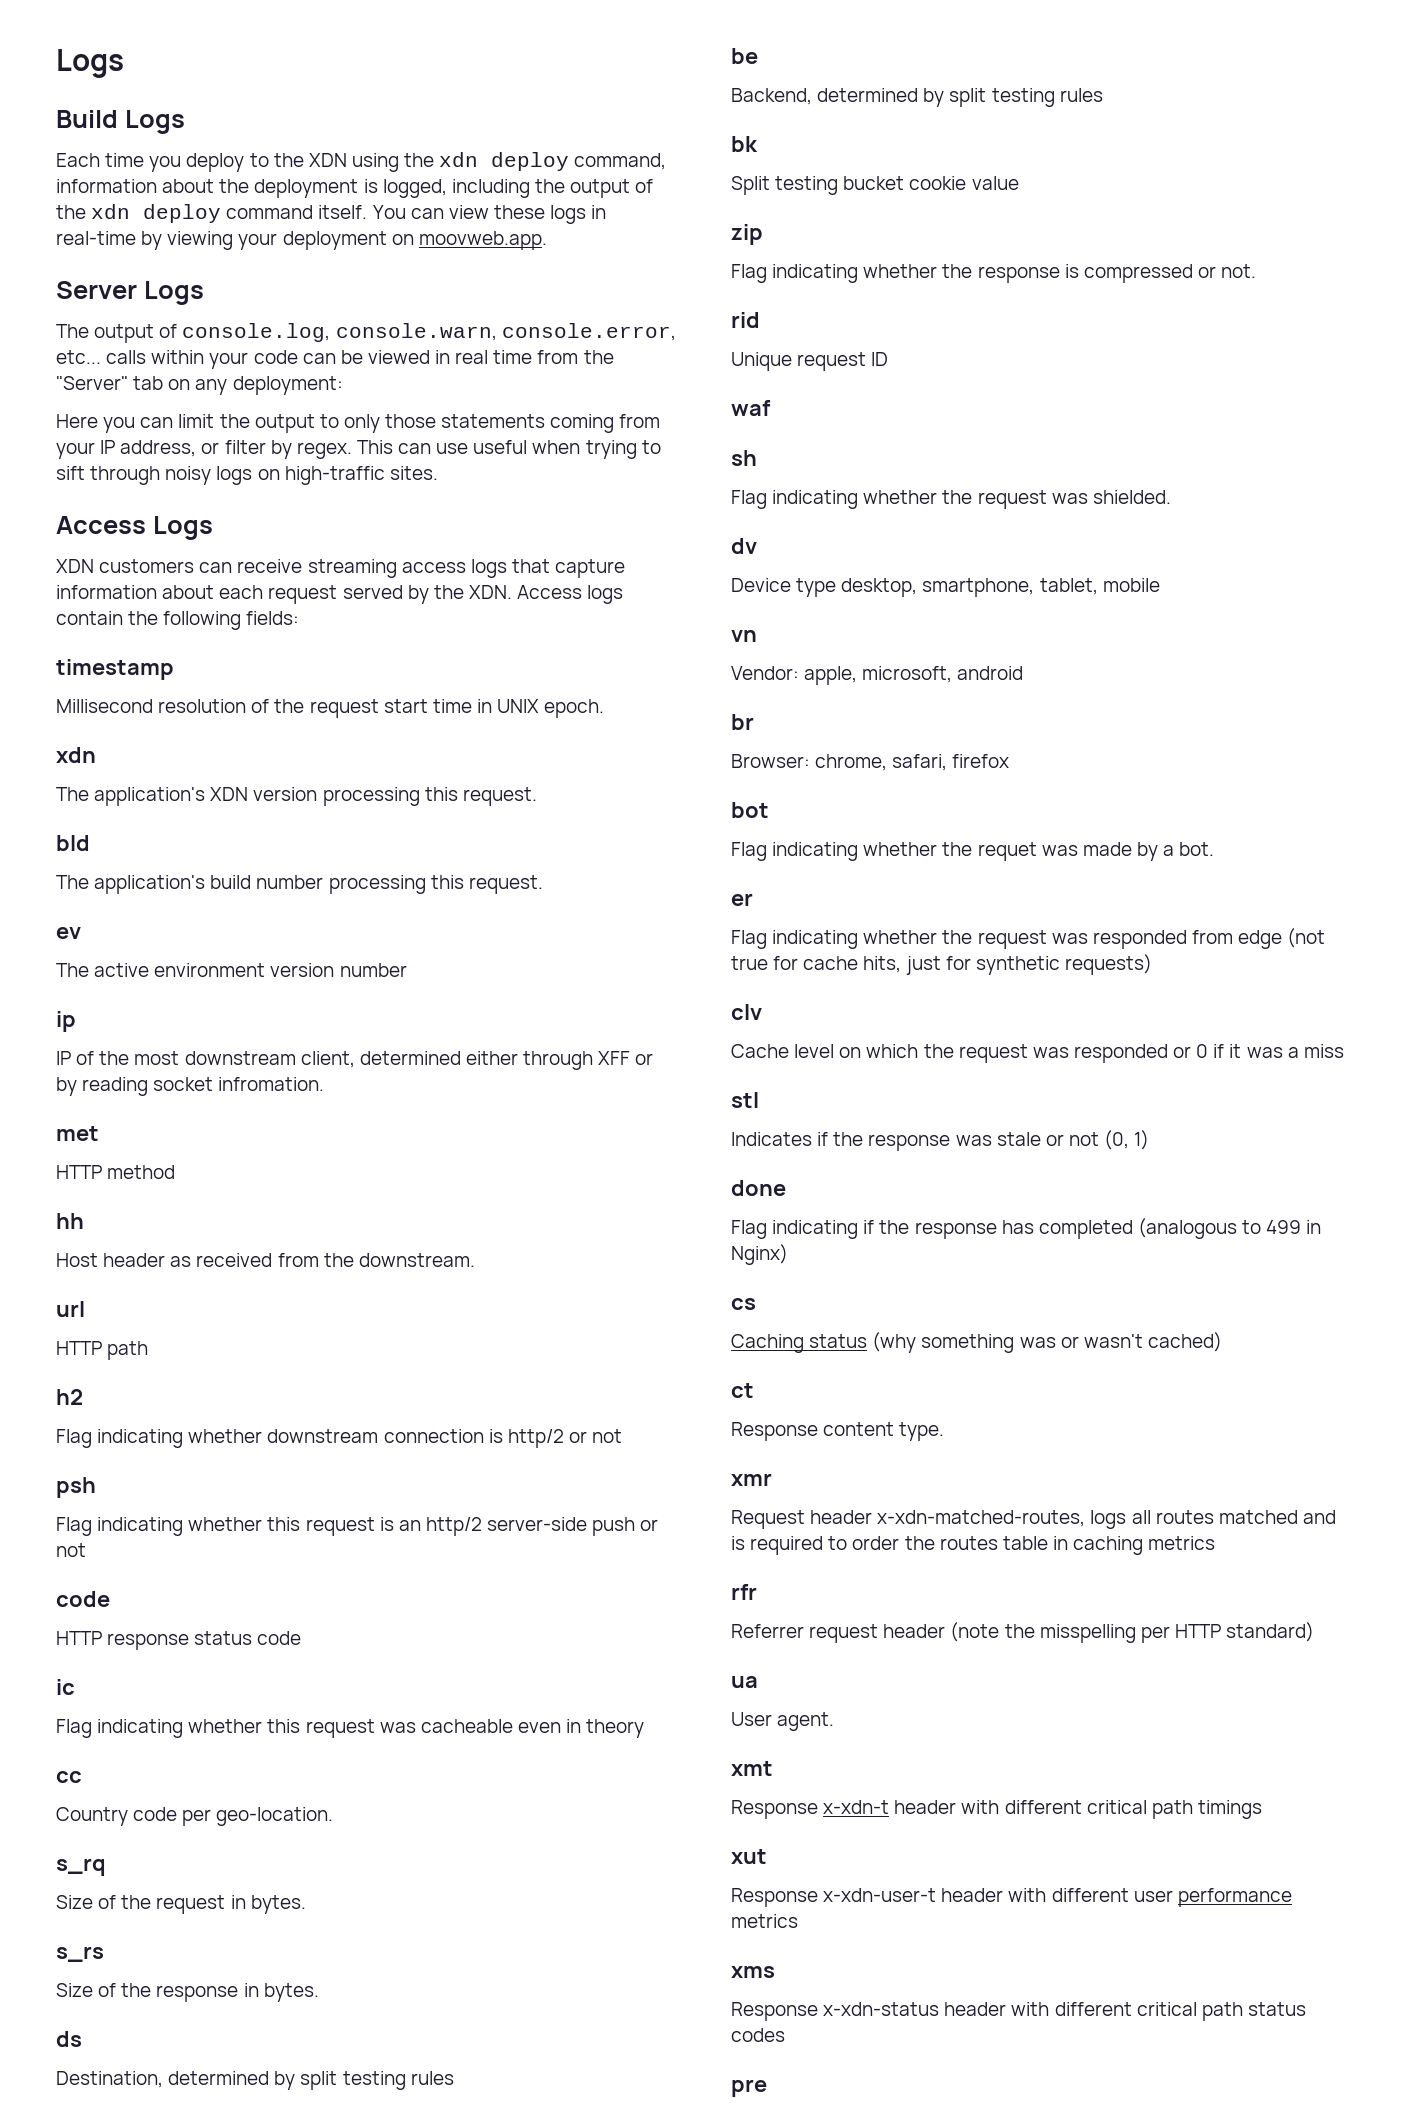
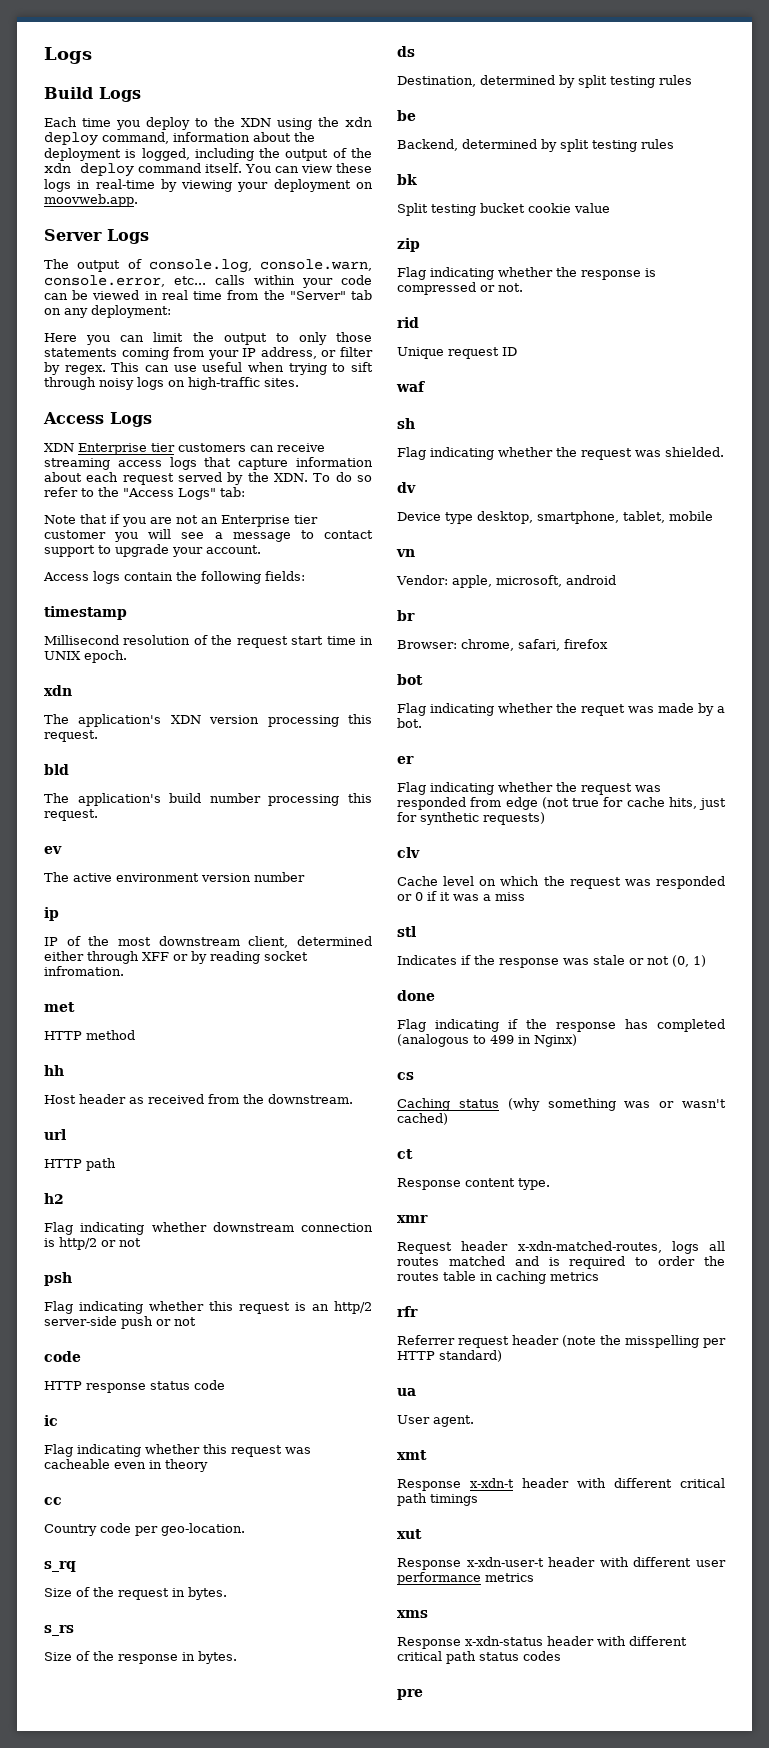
- XDN customers can receive streaming access logs that capture information about each request served by the XDN. Access logs contain the following fields:
+ XDN Enterprise tier customers can receive streaming access logs that capture information about each request served by the XDN. To do so refer to the "Access Logs" tab:
+ Note that if you are not an Enterprise tier customer you will see a message to contact support to upgrade your account.
+ Access logs contain the following fields:

